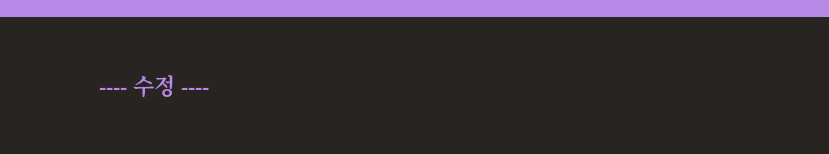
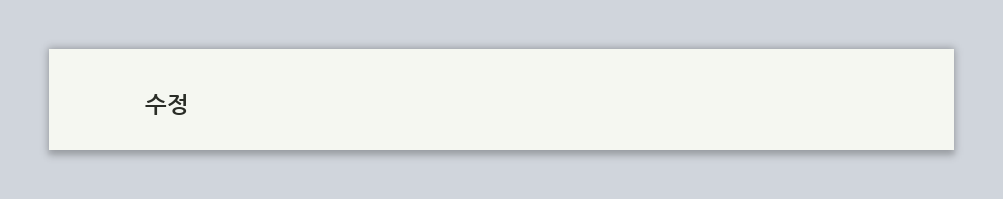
- ---- 수정 ----
+ 수정

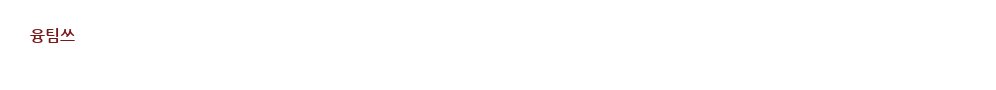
- 수정
+ 융팀쓰

